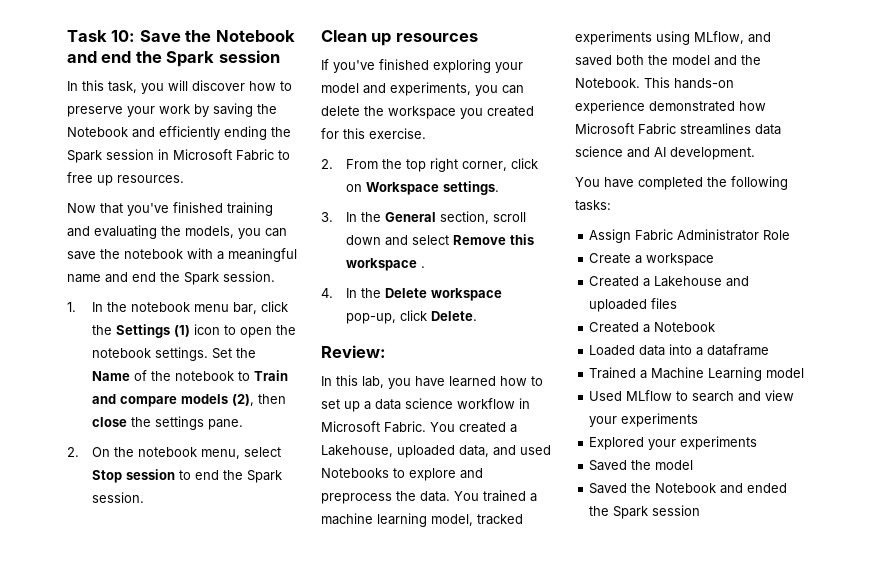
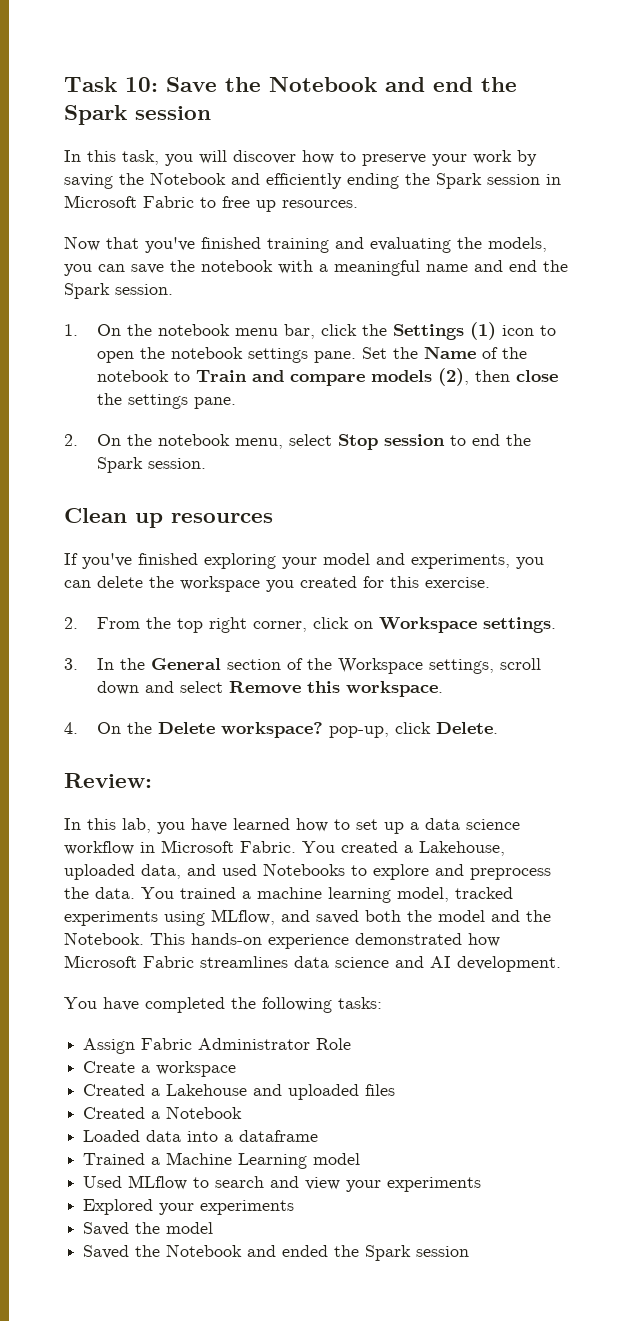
- 1. In the notebook menu bar, click the Settings (1) icon to open the notebook settings.
+ 1. On the notebook menu bar, click the Settings (1) icon to open the notebook settings pane.
- 3. In the General section, scroll down and select Remove this workspace .
+ 3. In the General section of the Workspace settings, scroll down and select Remove this workspace.
- 4. In the Delete workspace pop-up, click Delete.
+ 4. On the Delete workspace? pop-up, click Delete.

